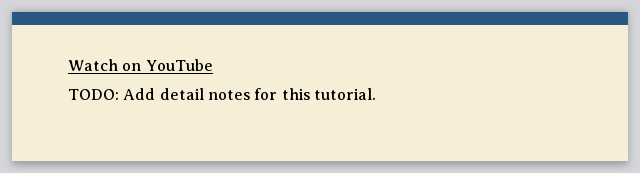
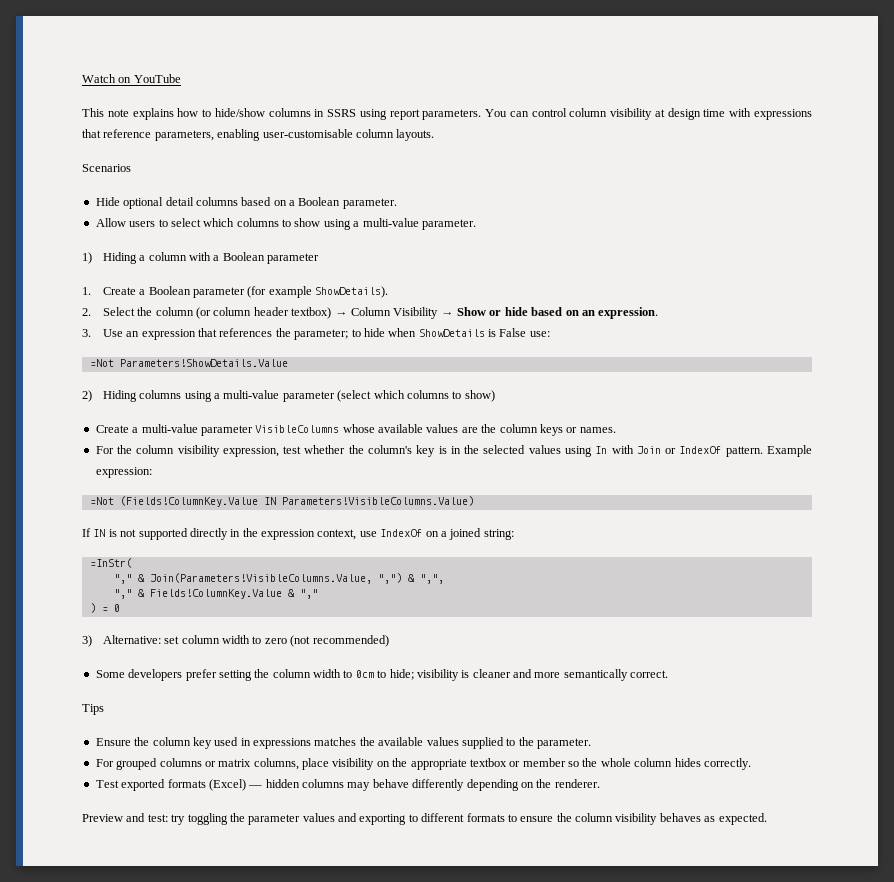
- TODO: Add detail notes for this tutorial.
+ This note explains how to hide/show columns in SSRS using report parameters. You can control column visibility at design time with expressions that reference parameters, enabling user-customisable column layouts.
+ Scenarios
+ Hide optional detail columns based on a Boolean parameter.
+ Allow users to select which columns to show using a multi-value parameter.
+ 1) Hiding a column with a Boolean parameter
+ 1. Create a Boolean parameter (for example ShowDetails).
+ 2. Select the column (or column header textbox) → Column Visibility → Show or hide based on an expression.
+ 3. Use an expression that references the parameter; to hide when ShowDetails is False use:
+ =Not Parameters!ShowDetails.Value
+ 2) Hiding columns using a multi-value parameter (select which columns to show)
+ Create a multi-value parameter VisibleColumns whose available values are the column keys or names.
+ For the column visibility expression, test whether the column's key is in the selected values using In with Join or IndexOf pattern. Example expression:
+ =Not (Fields!ColumnKey.Value IN Parameters!VisibleColumns.Value)
+ If IN is not supported directly in the expression context, use IndexOf on a joined string:
+ =InStr(
+ "," & Join(Parameters!VisibleColumns.Value, ",") & ",",
+ "," & Fields!ColumnKey.Value & ","
+ ) = 0
+ 3) Alternative: set column width to zero (not recommended)
+ Some developers prefer setting the column width to 0cm to hide; visibility is cleaner and more semantically correct.
+ Tips
+ Ensure the column key used in expressions matches the available values supplied to the parameter.
+ For grouped columns or matrix columns, place visibility on the appropriate textbox or member so the whole column hides correctly.
+ Test exported formats (Excel) — hidden columns may behave differently depending on the renderer.
+ Preview and test: try toggling the parameter values and exporting to different formats to ensure the column visibility behaves as expected.

